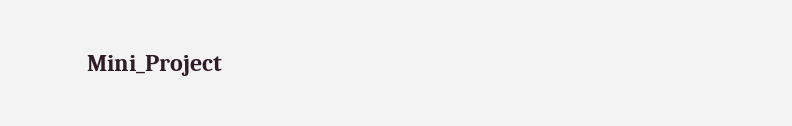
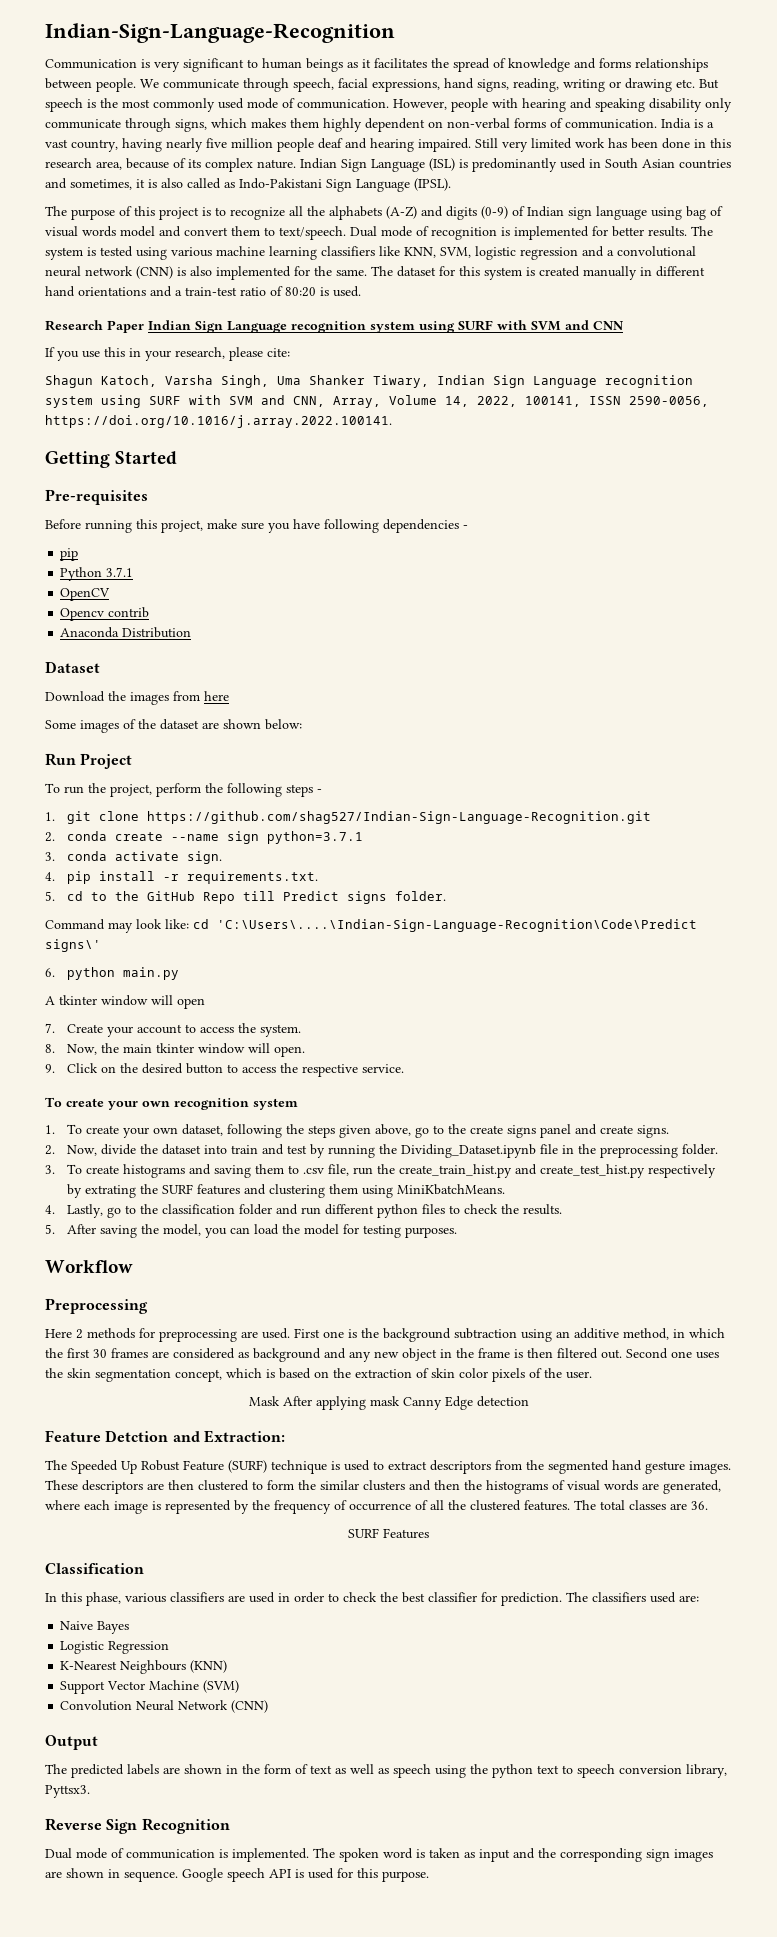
- Mini_Project
+ Indian-Sign-Language-Recognition
+ Communication is very significant to human beings as it facilitates the spread of knowledge and forms relationships between people. We communicate through speech, facial expressions, hand signs, reading, writing or drawing etc. But speech is the most commonly used mode of communication. However, people with hearing and speaking disability only communicate through signs, which makes them highly dependent on non-verbal forms of communication. India is a vast country, having nearly five million people deaf and hearing impaired. Still very limited work has been done in this research area, because of its complex nature. Indian Sign Language (ISL) is predominantly used in South Asian countries and sometimes, it is also called as Indo-Pakistani Sign Language (IPSL).
+ The purpose of this project is to recognize all the alphabets (A-Z) and digits (0-9) of Indian sign language using bag of visual words model and convert them to text/speech. Dual mode of recognition is implemented for better results. The system is tested using various machine learning classifiers like KNN, SVM, logistic regression and a convolutional neural network (CNN) is also implemented for the same. The dataset for this system is created manually in different hand orientations and a train-test ratio of 80:20 is used.
+ Research Paper Indian Sign Language recognition system using SURF with SVM and CNN
+ If you use this in your research, please cite:
+ Shagun Katoch, Varsha Singh, Uma Shanker Tiwary, Indian Sign Language recognition system using SURF with SVM and CNN, Array, Volume 14, 2022, 100141, ISSN 2590-0056, https://doi.org/10.1016/j.array.2022.100141.
+ Getting Started
+ Pre-requisites
+ Before running this project, make sure you have following dependencies -
+ pip
+ Python 3.7.1
+ OpenCV
+ Opencv contrib
+ Anaconda Distribution
+ Dataset
+ Download the images from here
+ Some images of the dataset are shown below:
+ Run Project
+ To run the project, perform the following steps -
+ 1. git clone https://github.com/shag527/Indian-Sign-Language-Recognition.git
+ 2. conda create --name sign python=3.7.1
+ 3. conda activate sign.
+ 4. pip install -r requirements.txt.
+ 5. cd to the GitHub Repo till Predict signs folder.
+ Command may look like: cd 'C:\Users\....\Indian-Sign-Language-Recognition\Code\Predict signs\'
+ 6. python main.py
+ A tkinter window will open
+ 7. Create your account to access the system.
+ 8. Now, the main tkinter window will open.
+ 9. Click on the desired button to access the respective service.
+ To create your own recognition system
+ 1. To create your own dataset, following the steps given above, go to the create signs panel and create signs.
+ 2. Now, divide the dataset into train and test by running the Dividing_Dataset.ipynb file in the preprocessing folder.
+ 3. To create histograms and saving them to .csv file, run the create_train_hist.py and create_test_hist.py respectively by extrating the SURF features and clustering them using MiniKbatchMeans.
+ 4. Lastly, go to the classification folder and run different python files to check the results.
+ 5. After saving the model, you can load the model for testing purposes.
+ Workflow
+ Preprocessing
+ Here 2 methods for preprocessing are used. First one is the background subtraction using an additive method, in which the first 30 frames are considered as background and any new object in the frame is then filtered out. Second one uses the skin segmentation concept, which is based on the extraction of skin color pixels of the user.
+ Mask After applying mask Canny Edge detection
+ Feature Detction and Extraction:
+ The Speeded Up Robust Feature (SURF) technique is used to extract descriptors from the segmented hand gesture images. These descriptors are then clustered to form the similar clusters and then the histograms of visual words are generated, where each image is represented by the frequency of occurrence of all the clustered features. The total classes are 36.
+ SURF Features
+ Classification
+ In this phase, various classifiers are used in order to check the best classifier for prediction. The classifiers used are:
+ Naive Bayes
+ Logistic Regression
+ K-Nearest Neighbours (KNN)
+ Support Vector Machine (SVM)
+ Convolution Neural Network (CNN)
+ Output
+ The predicted labels are shown in the form of text as well as speech using the python text to speech conversion library, Pyttsx3.
+ Reverse Sign Recognition
+ Dual mode of communication is implemented. The spoken word is taken as input and the corresponding sign images are shown in sequence. Google speech API is used for this purpose.

